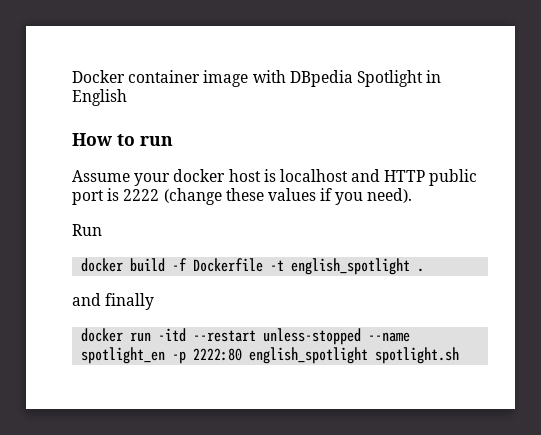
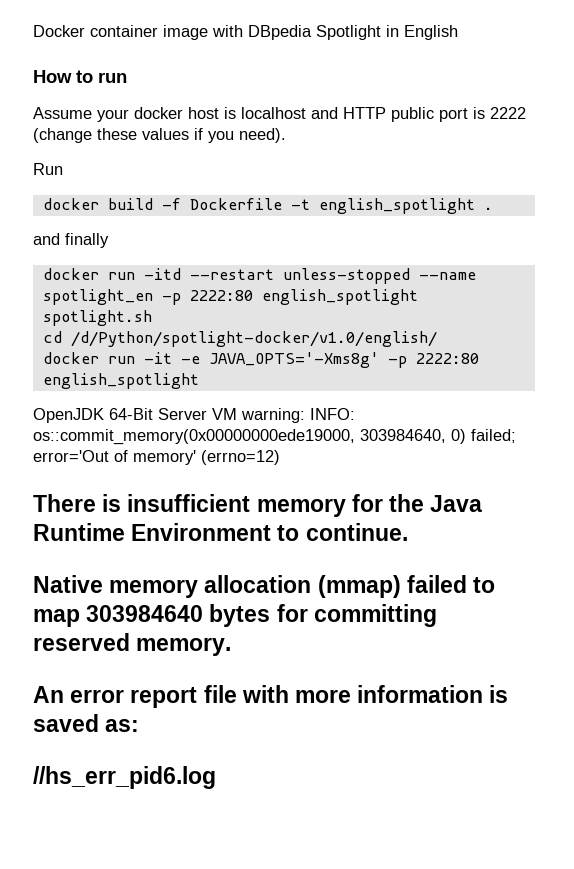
+ cd /d/Python/spotlight-docker/v1.0/english/
+ docker run -it -e JAVA_OPTS='-Xms8g' -p 2222:80 english_spotlight
+ OpenJDK 64-Bit Server VM warning: INFO: os::commit_memory(0x00000000ede19000, 303984640, 0) failed; error='Out of memory' (errno=12)
+ There is insufficient memory for the Java Runtime Environment to continue.
+ Native memory allocation (mmap) failed to map 303984640 bytes for committing reserved memory.
+ An error report file with more information is saved as:
+ //hs_err_pid6.log

